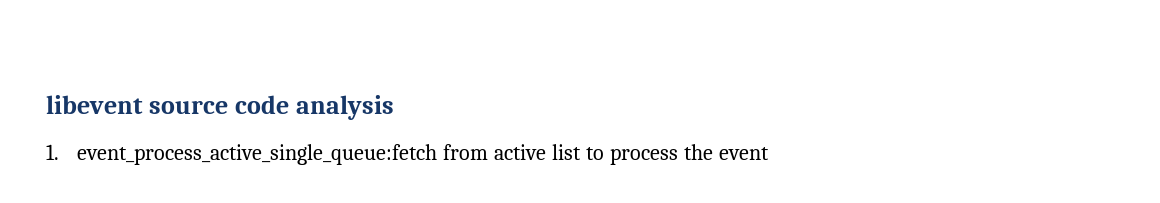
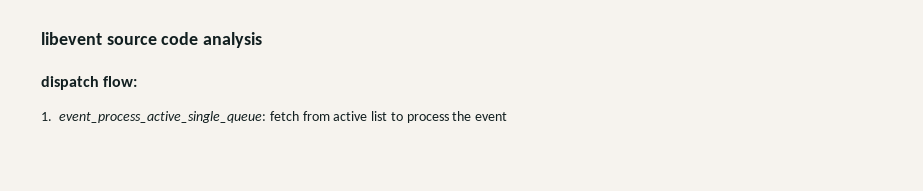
+ dispatch flow:
- 1. event_process_active_single_queue:fetch from active list to process the event
+ 1. event_process_active_single_queue: fetch from active list to process the event

